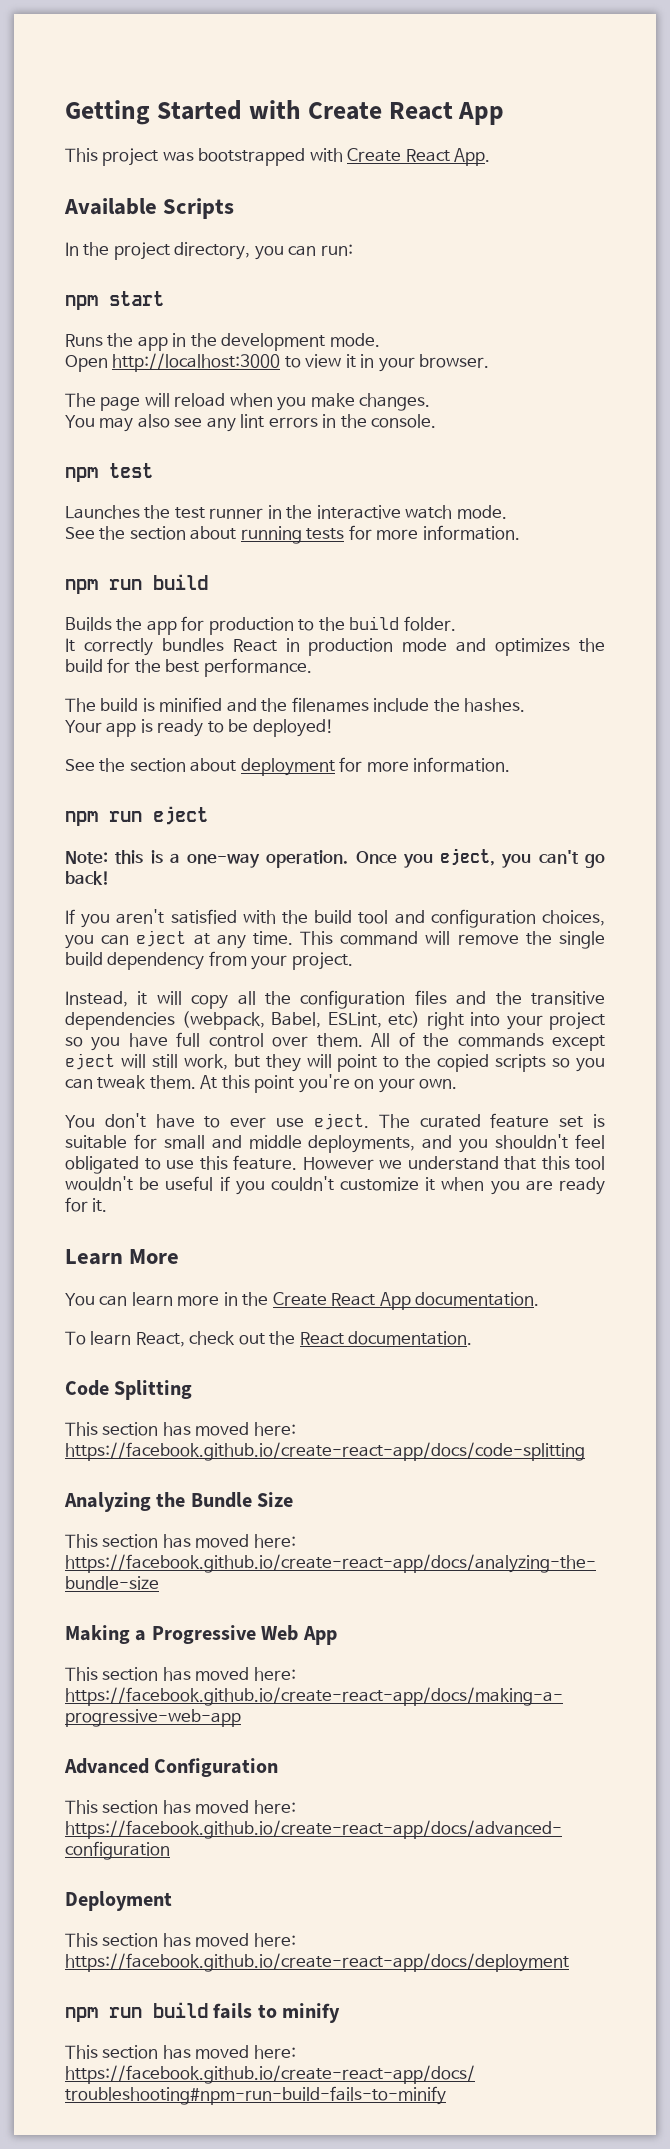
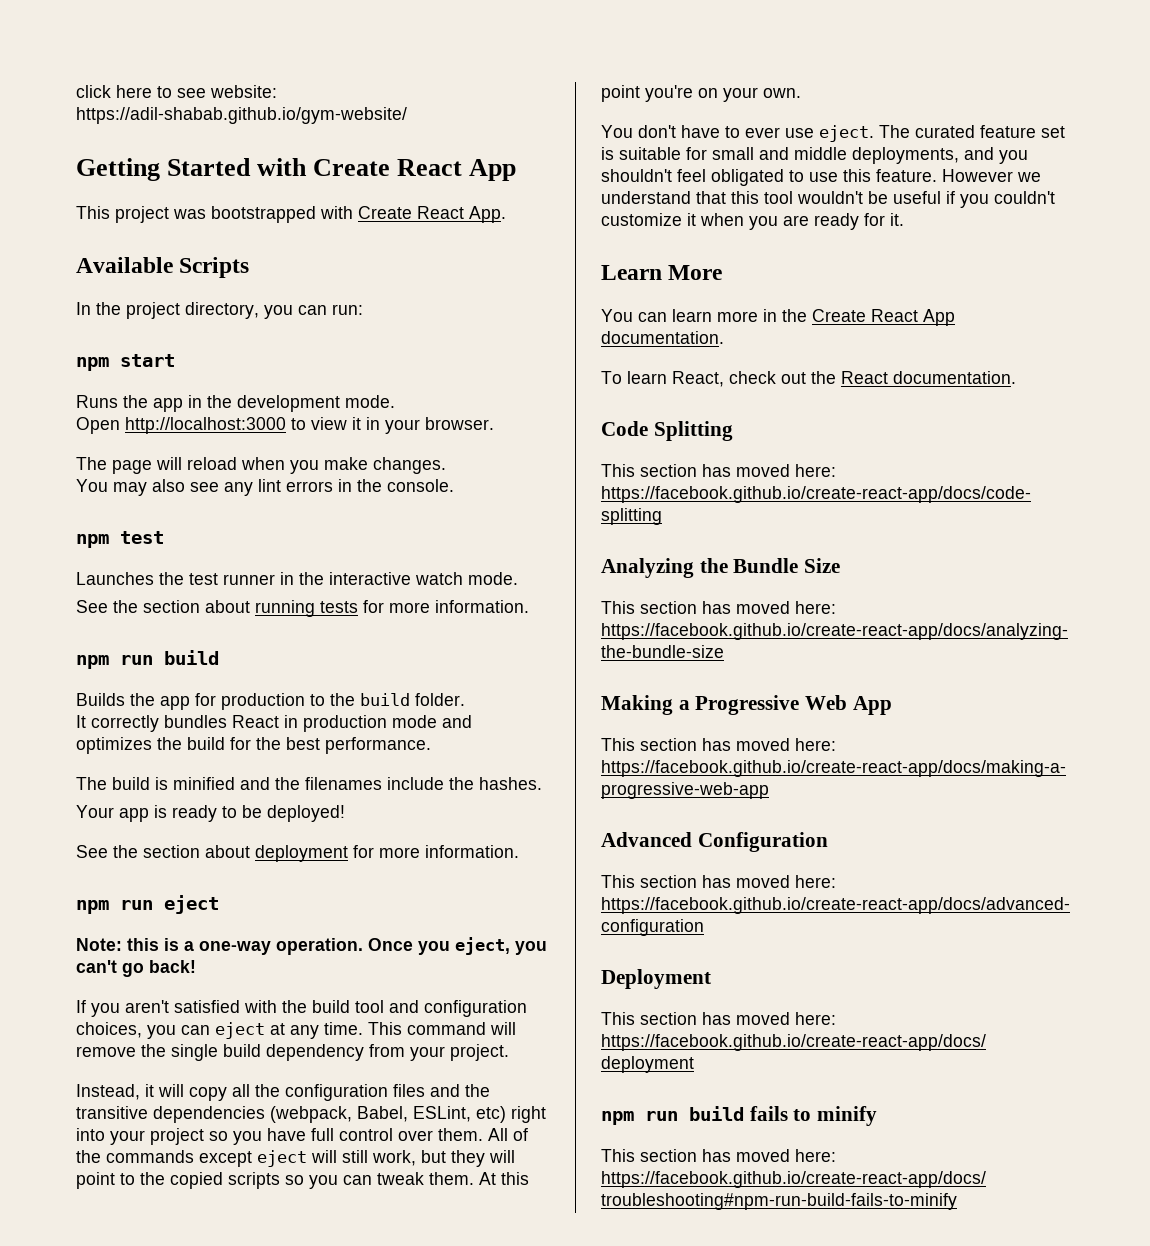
+ click here to see website: https://adil-shabab.github.io/gym-website/

